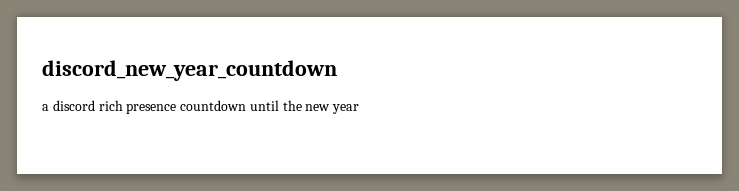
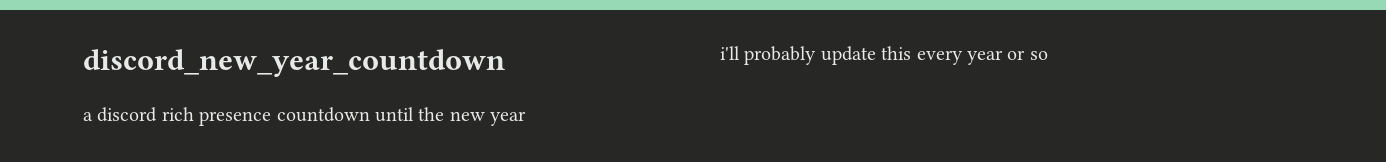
+ i'll probably update this every year or so

